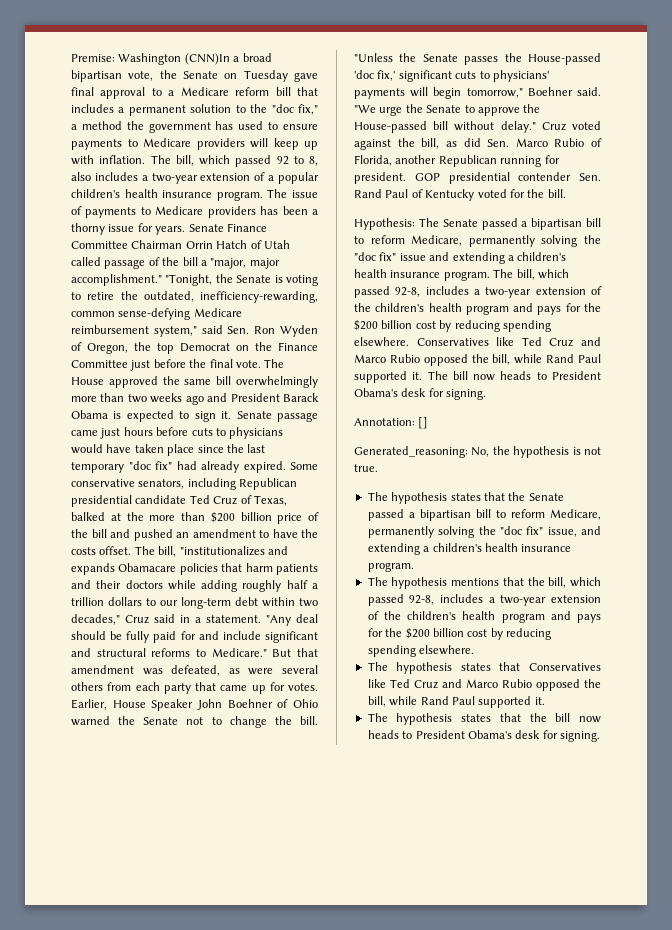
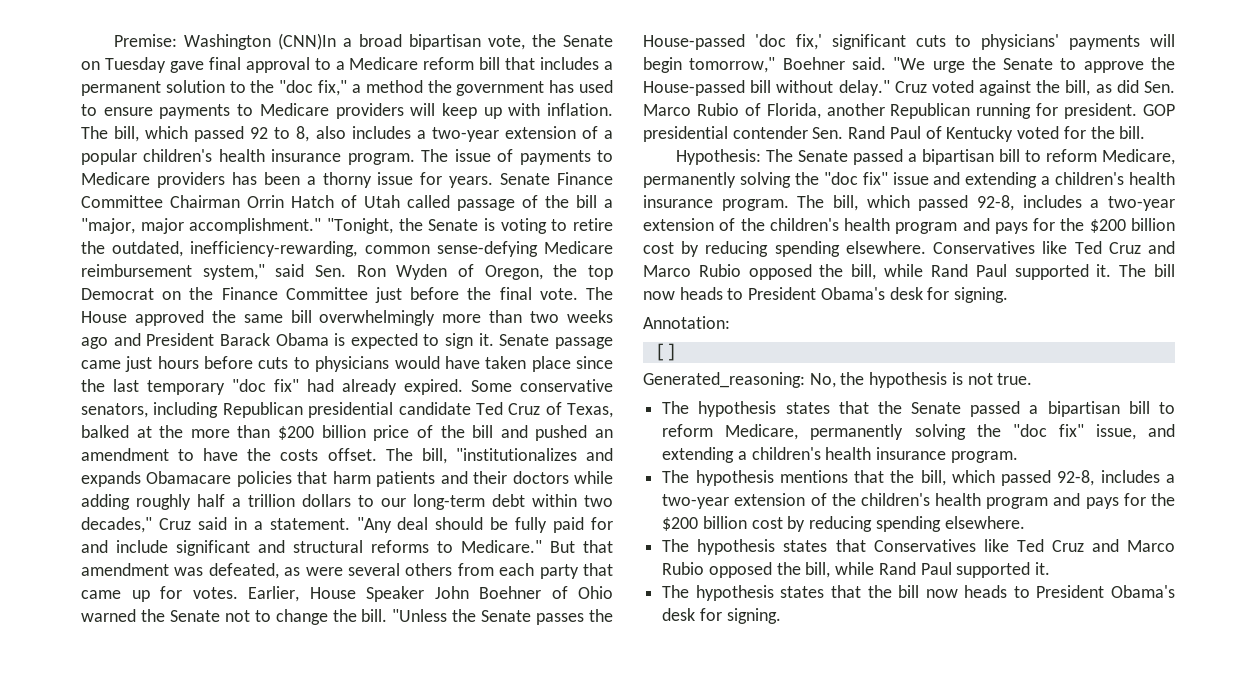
- Annotation: []
+ Annotation:
+ []

